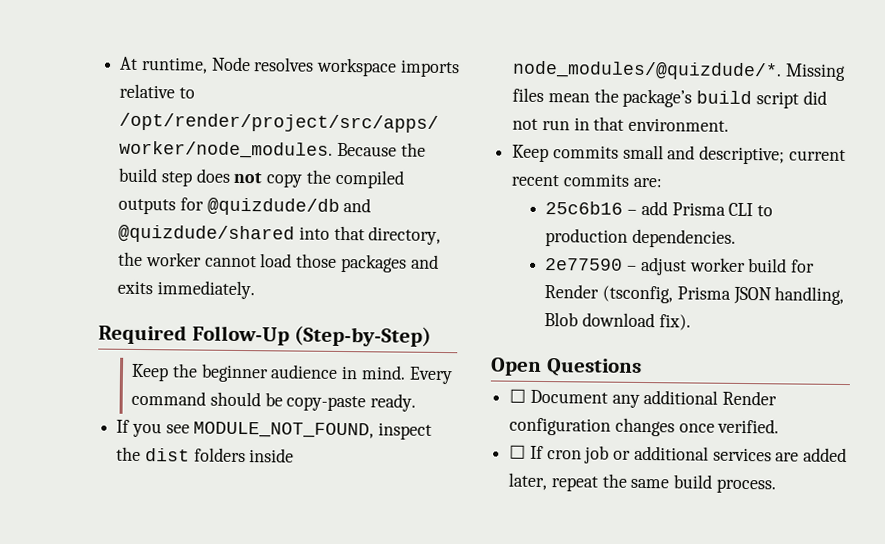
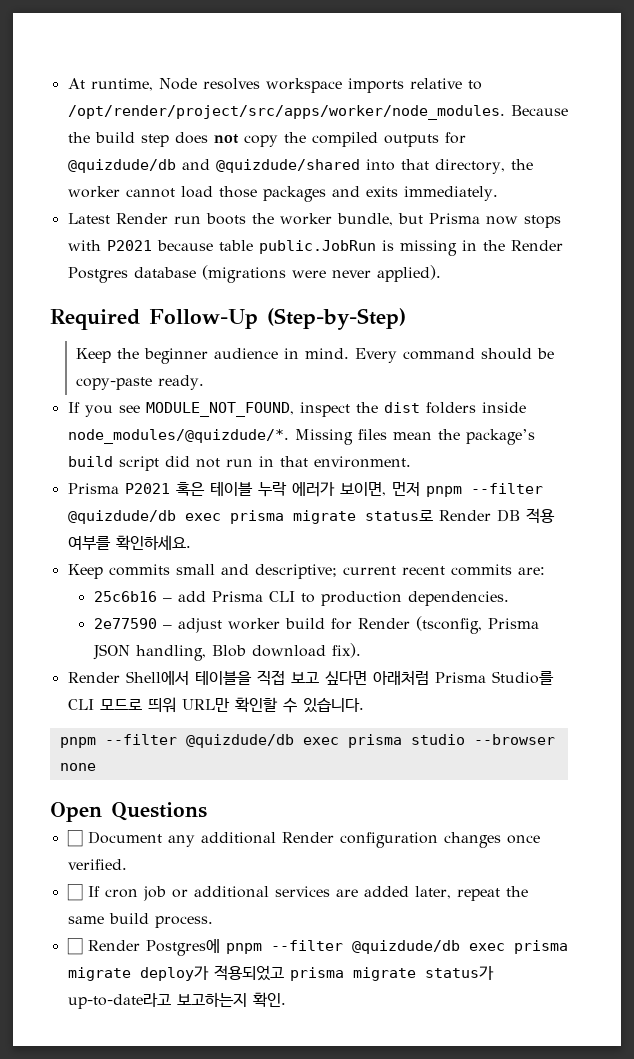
+ Latest Render run boots the worker bundle, but Prisma now stops with P2021 because table public.JobRun is missing in the Render Postgres database (migrations were never applied).
+ Prisma P2021 혹은 테이블 누락 에러가 보이면, 먼저 pnpm --filter @quizdude/db exec prisma migrate status로 Render DB 적용 여부를 확인하세요.
+ Render Shell에서 테이블을 직접 보고 싶다면 아래처럼 Prisma Studio를 CLI 모드로 띄워 URL만 확인할 수 있습니다.
+ pnpm --filter @quizdude/db exec prisma studio --browser none
+ ☐ Render Postgres에 pnpm --filter @quizdude/db exec prisma migrate deploy가 적용되었고 prisma migrate status가 up-to-date라고 보고하는지 확인.

